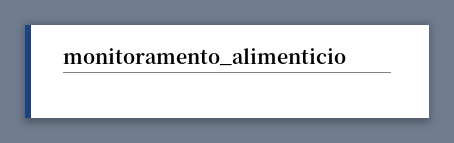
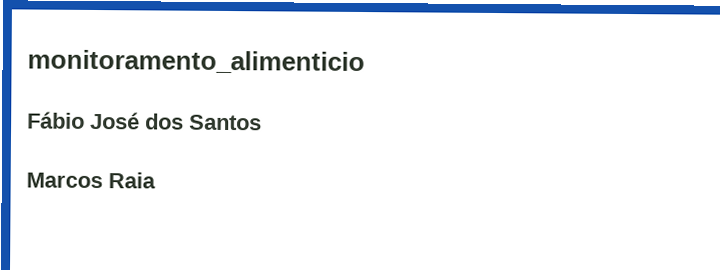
+ Fábio José dos Santos
+ Marcos Raia

